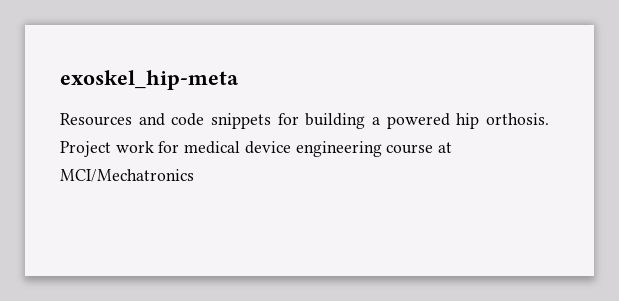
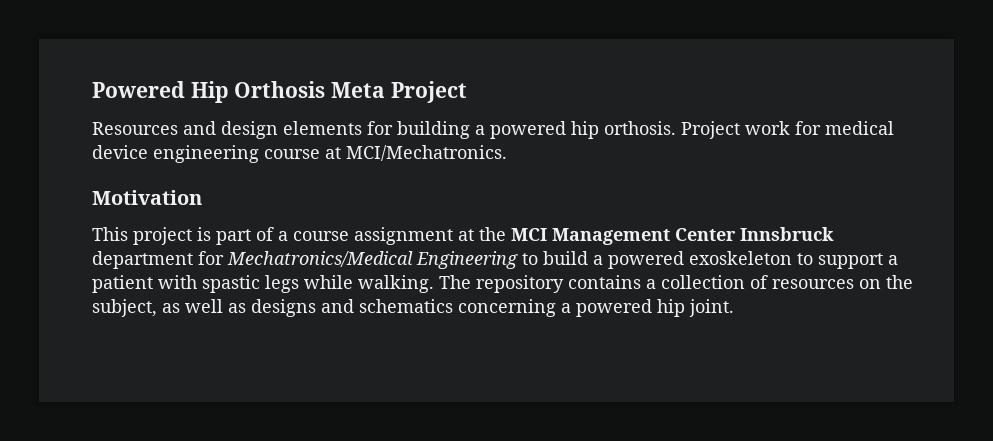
- exoskel_hip-meta
+ Powered Hip Orthosis Meta Project
- Resources and code snippets for building a powered hip orthosis.
+ Resources and design elements for building a powered hip orthosis.
- Project work for medical device engineering course at MCI/Mechatronics
+ Project work for medical device engineering course at MCI/Mechatronics.
+ Motivation
+ This project is part of a course assignment at the MCI Management Center Innsbruck department for Mechatronics/Medical Engineering to build a powered exoskeleton to support a patient with spastic legs while walking. The repository contains a collection of resources on the subject, as well as designs and schematics concerning a powered hip joint.

